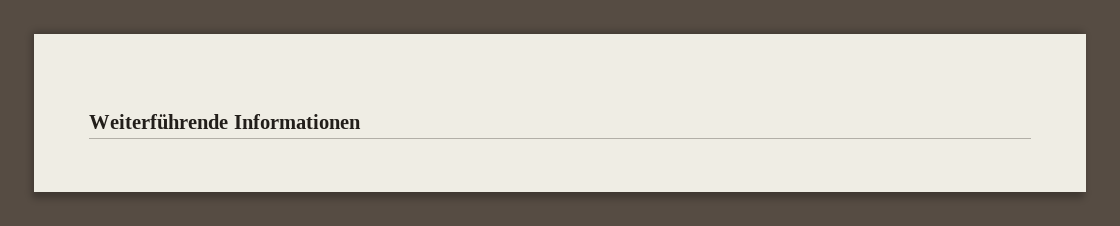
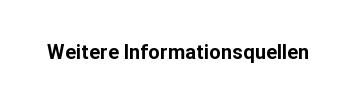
- Weiterführende Informationen
+ Weitere Informationsquellen

